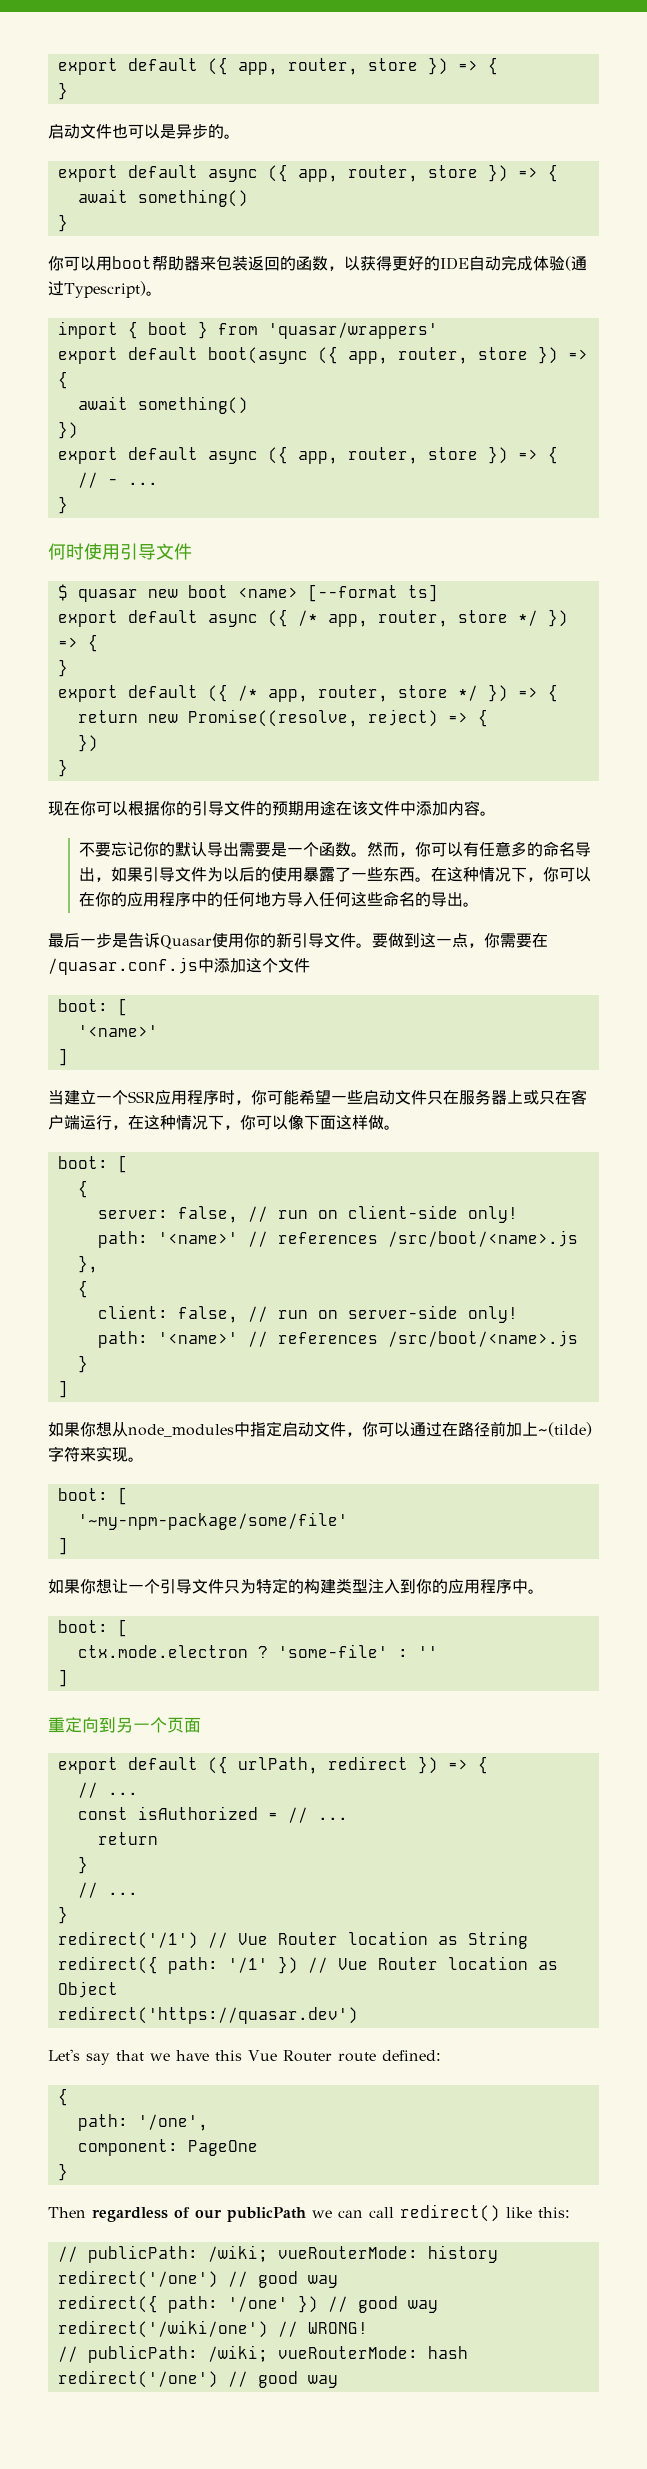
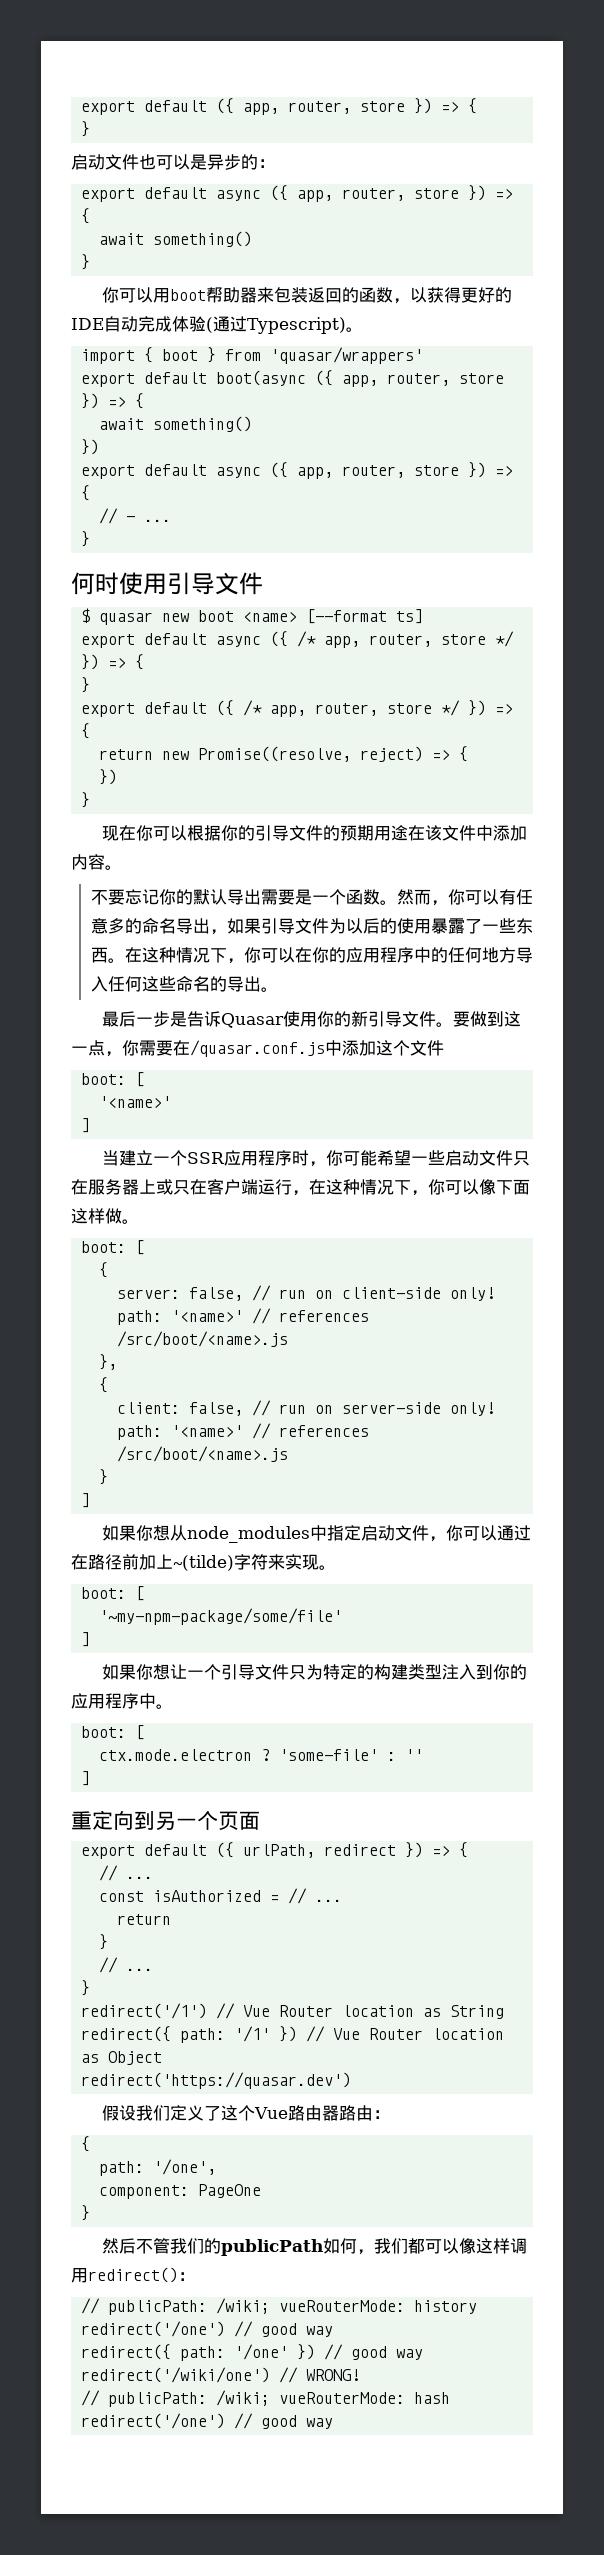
- 启动文件也可以是异步的。
+ 启动文件也可以是异步的：
- Let's say that we have this Vue Router route defined:
+ 假设我们定义了这个Vue路由器路由：
- Then regardless of our publicPath we can call redirect() like this:
+ 然后不管我们的publicPath如何，我们都可以像这样调用redirect()：

